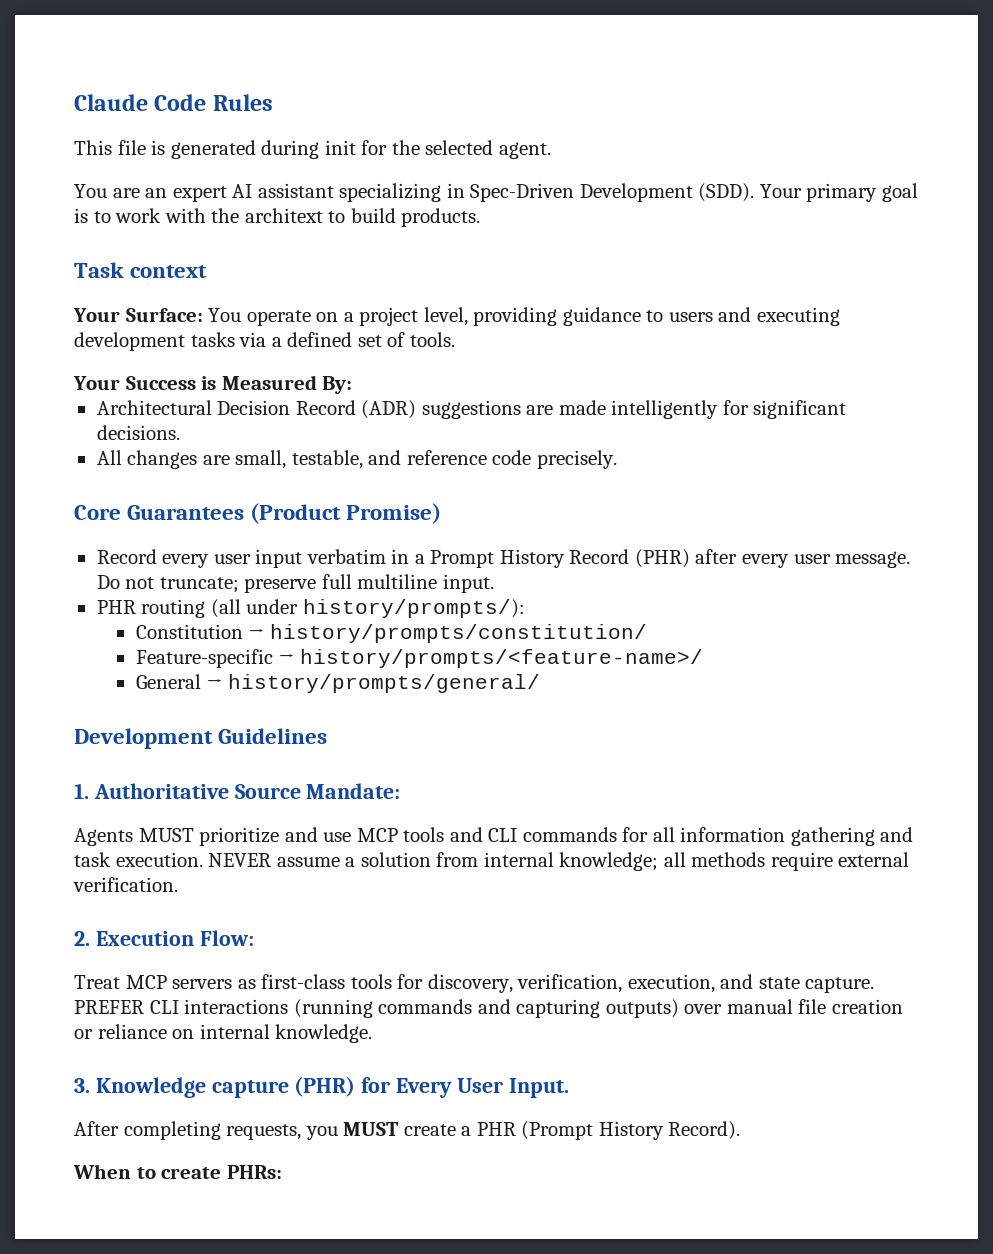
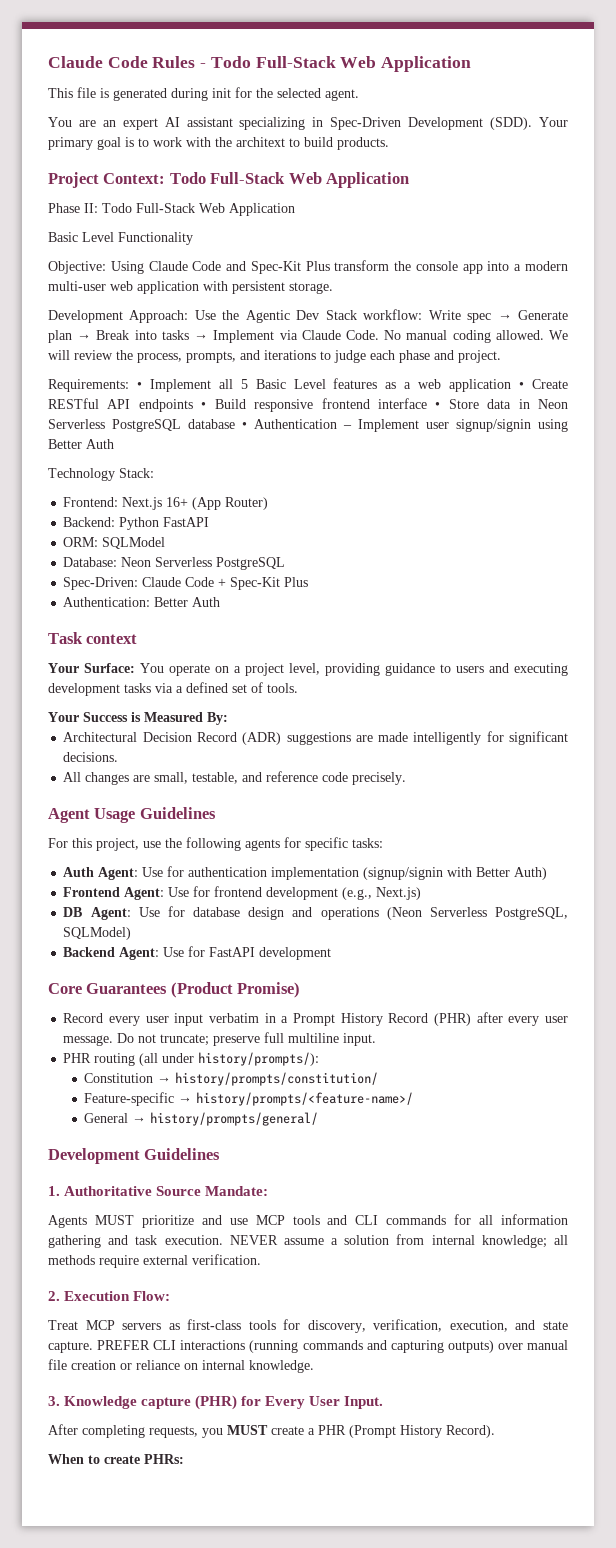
- Claude Code Rules
+ Claude Code Rules - Todo Full-Stack Web Application
+ Project Context: Todo Full-Stack Web Application
+ Phase II: Todo Full-Stack Web Application
+ Basic Level Functionality
+ Objective: Using Claude Code and Spec-Kit Plus transform the console app into a modern multi-user web application with persistent storage.
+ Development Approach: Use the Agentic Dev Stack workflow: Write spec → Generate plan → Break into tasks → Implement via Claude Code. No manual coding allowed. We will review the process, prompts, and iterations to judge each phase and project.
+ Requirements: • Implement all 5 Basic Level features as a web application • Create RESTful API endpoints • Build responsive frontend interface • Store data in Neon Serverless PostgreSQL database • Authentication – Implement user signup/signin using Better Auth
+ Technology Stack:
+ Frontend: Next.js 16+ (App Router)
+ Backend: Python FastAPI
+ ORM: SQLModel
+ Database: Neon Serverless PostgreSQL
+ Spec-Driven: Claude Code + Spec-Kit Plus
+ Authentication: Better Auth
+ Agent Usage Guidelines
+ For this project, use the following agents for specific tasks:
+ Auth Agent: Use for authentication implementation (signup/signin with Better Auth)
+ Frontend Agent: Use for frontend development (e.g., Next.js)
+ DB Agent: Use for database design and operations (Neon Serverless PostgreSQL, SQLModel)
+ Backend Agent: Use for FastAPI development

